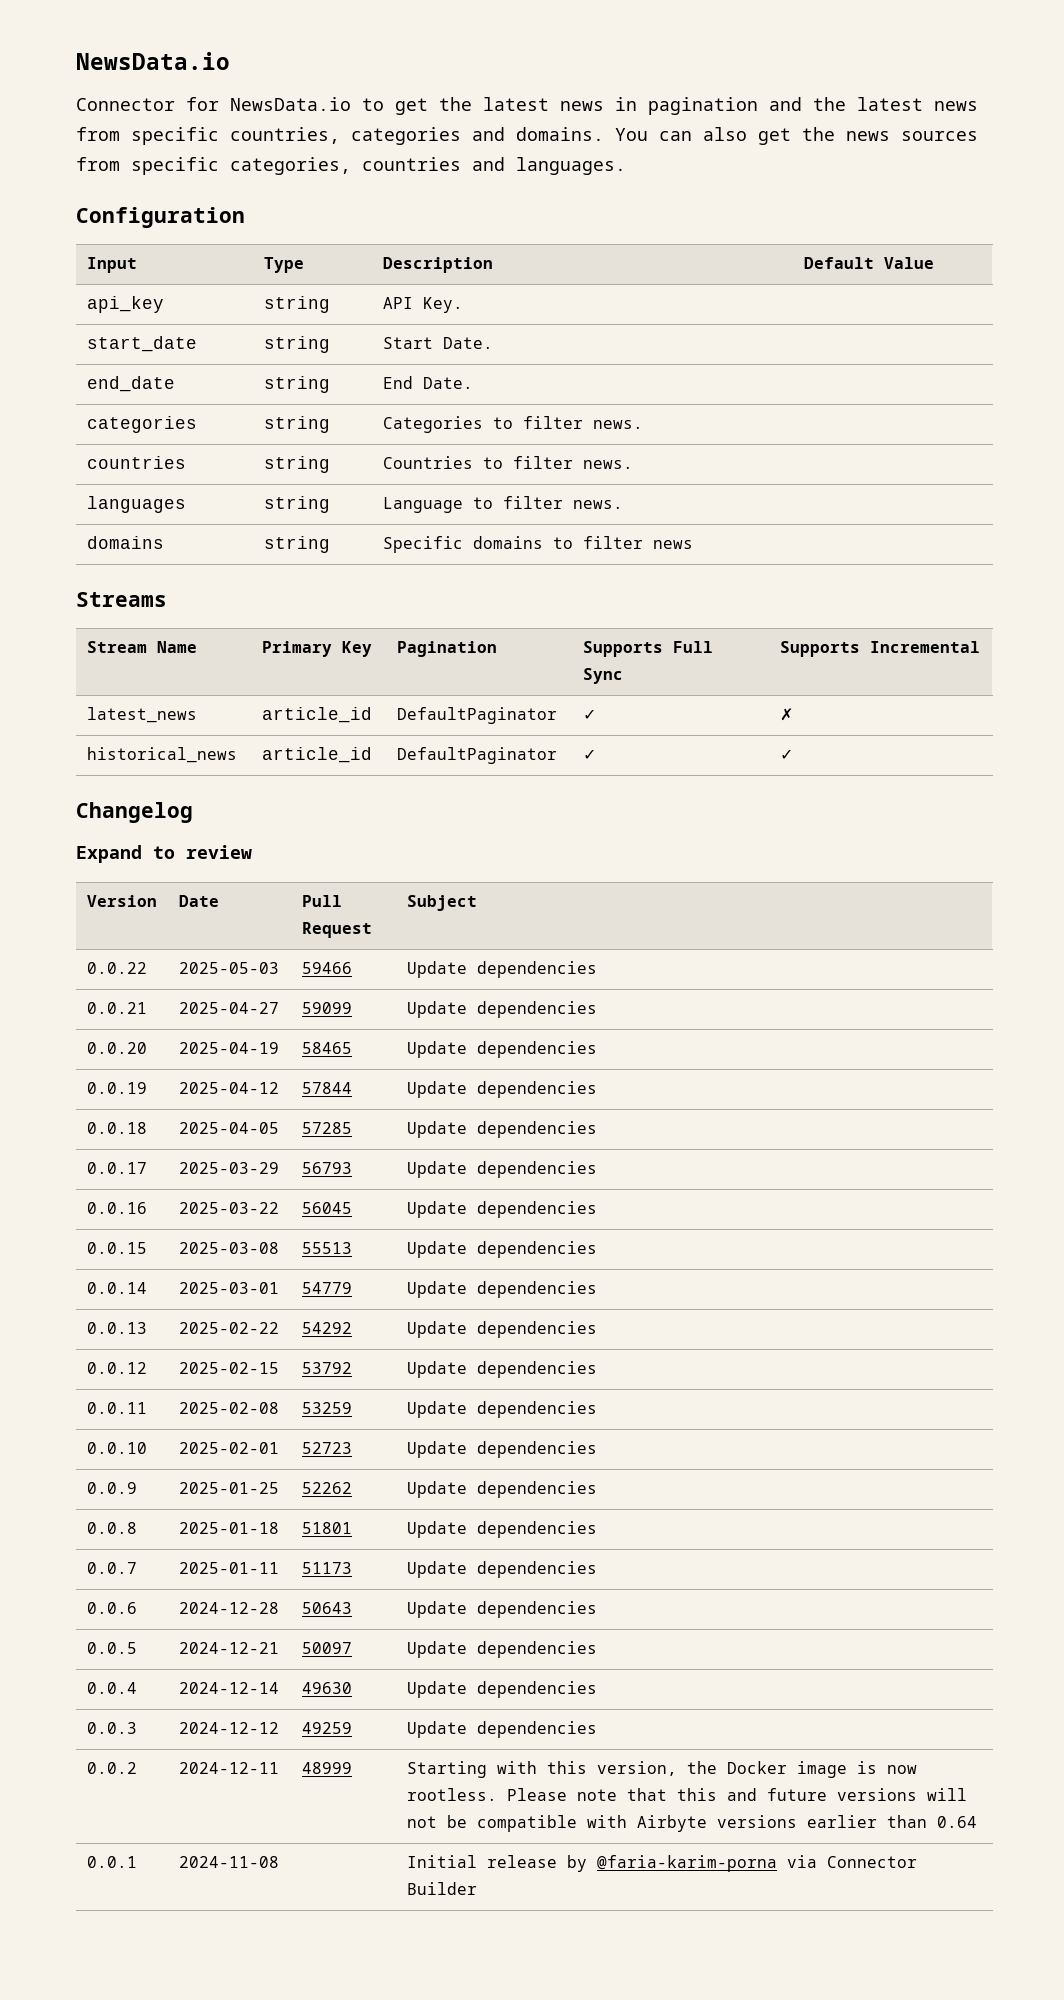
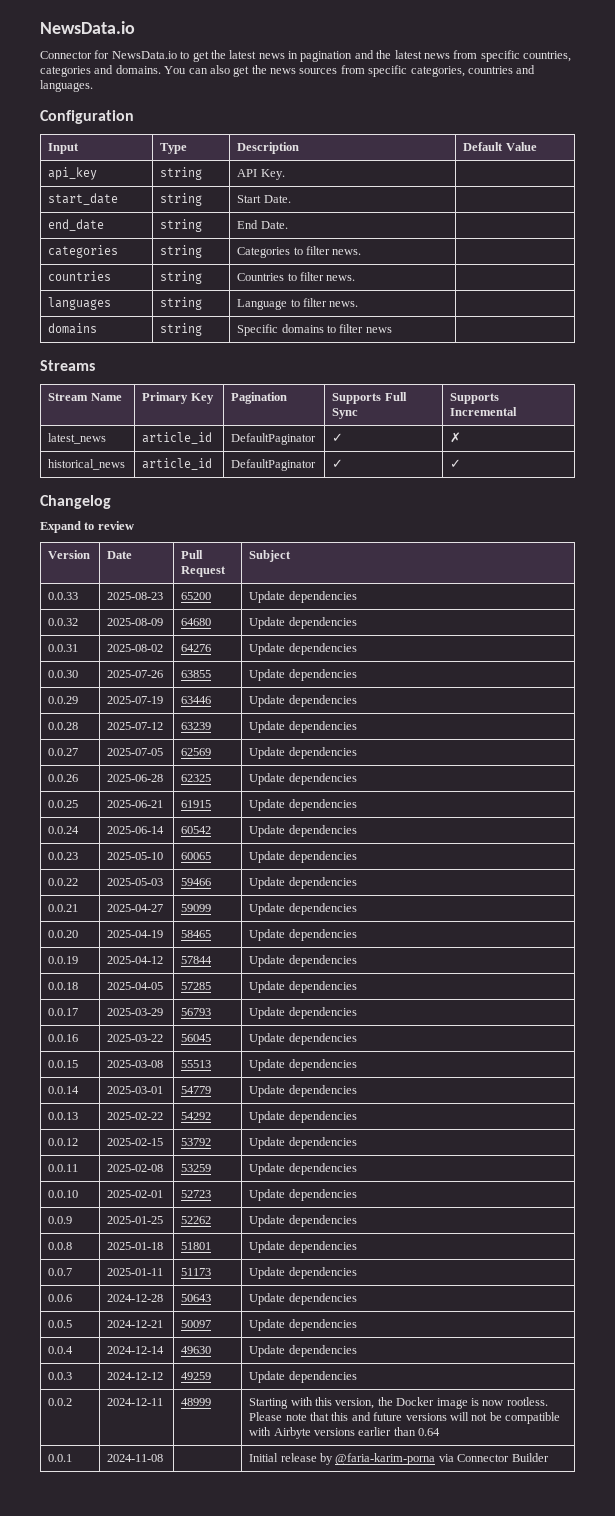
+ 0.0.33 | 2025-08-23 | 65200 | Update dependencies
+ 0.0.32 | 2025-08-09 | 64680 | Update dependencies
+ 0.0.31 | 2025-08-02 | 64276 | Update dependencies
+ 0.0.30 | 2025-07-26 | 63855 | Update dependencies
+ 0.0.29 | 2025-07-19 | 63446 | Update dependencies
+ 0.0.28 | 2025-07-12 | 63239 | Update dependencies
+ 0.0.27 | 2025-07-05 | 62569 | Update dependencies
+ 0.0.26 | 2025-06-28 | 62325 | Update dependencies
+ 0.0.25 | 2025-06-21 | 61915 | Update dependencies
+ 0.0.24 | 2025-06-14 | 60542 | Update dependencies
+ 0.0.23 | 2025-05-10 | 60065 | Update dependencies

